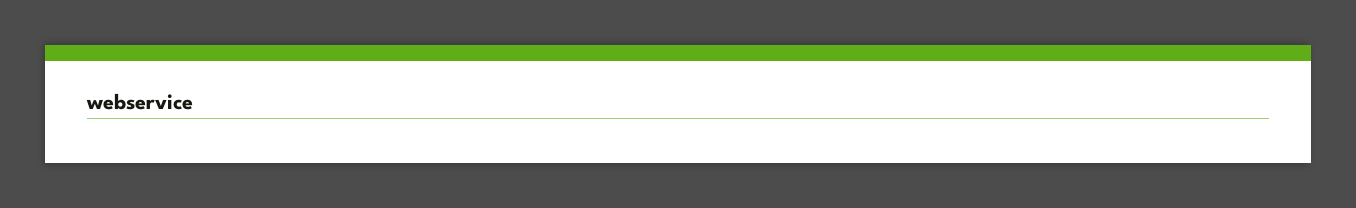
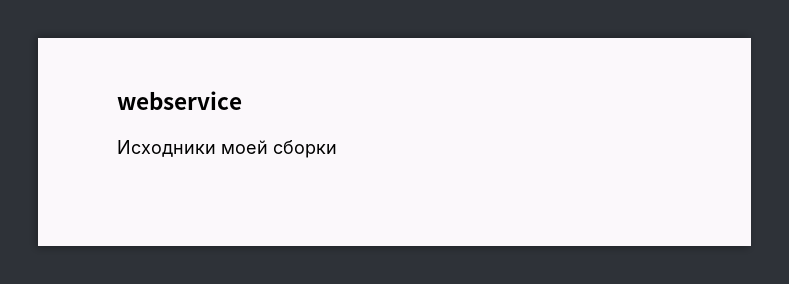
+ Исходники моей сборки

